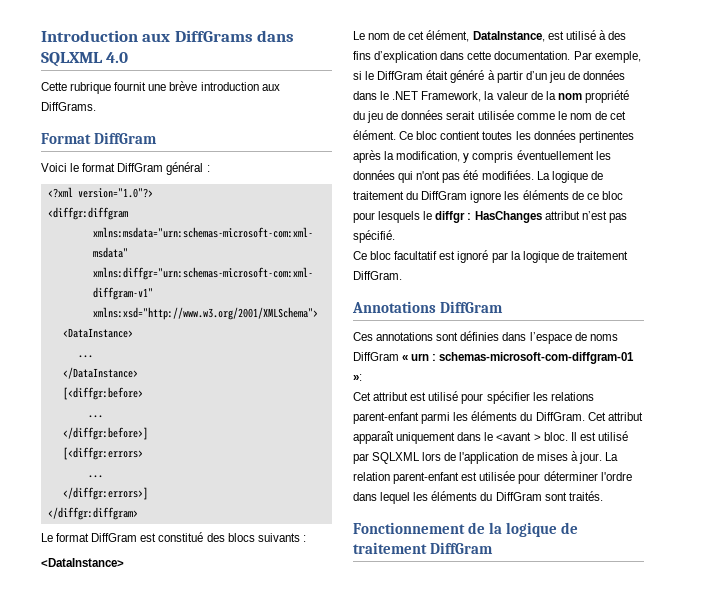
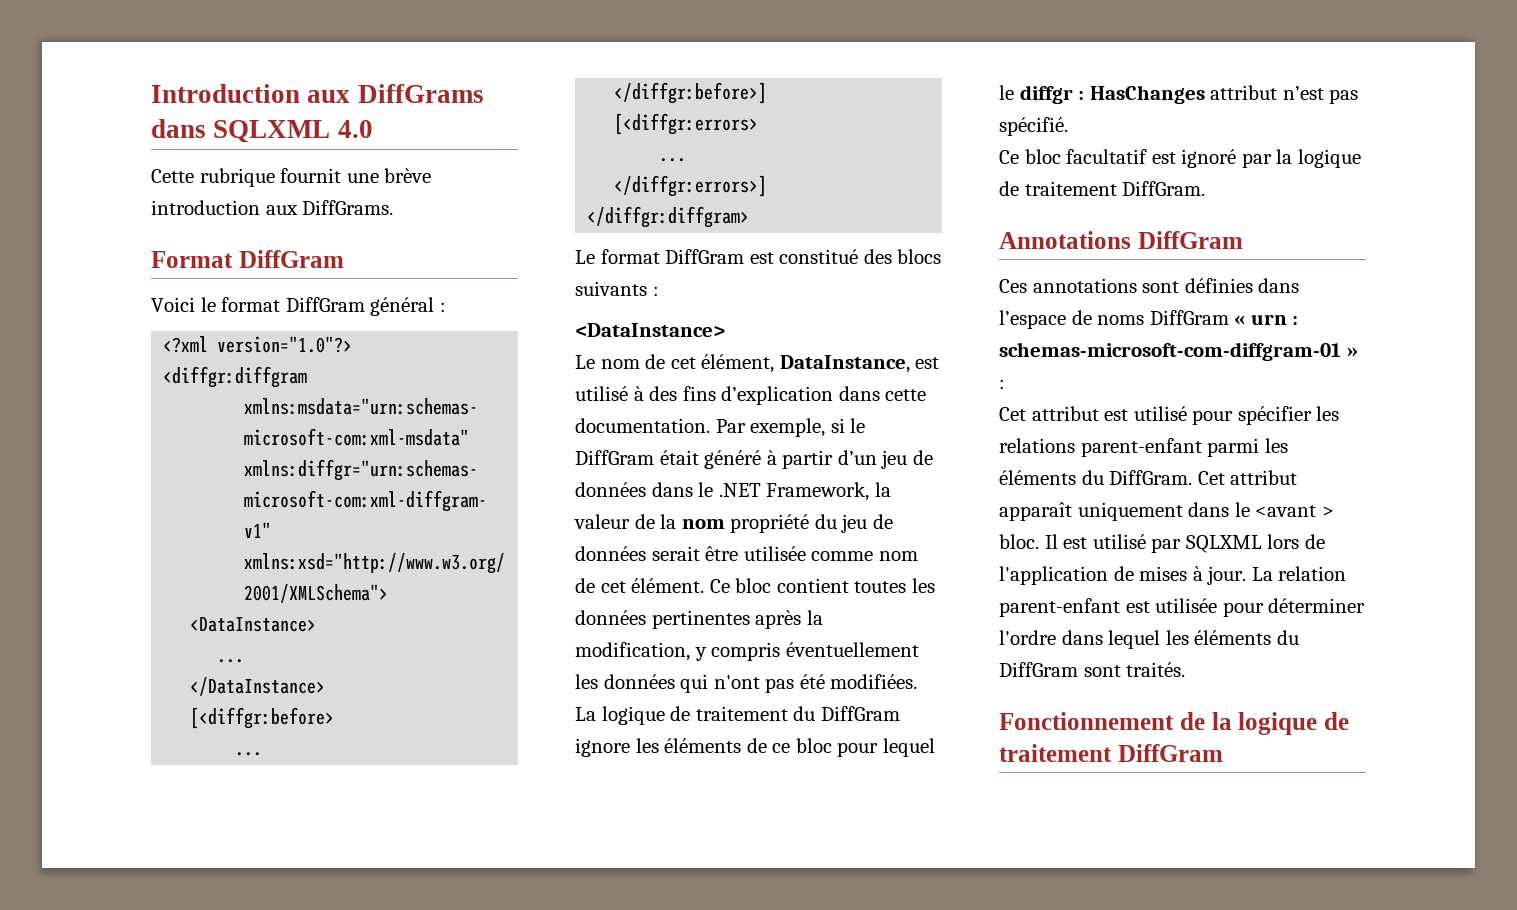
- Par exemple, si le DiffGram était généré à partir d’un jeu de données dans le .NET Framework, la valeur de la nom propriété du jeu de données serait utilisée comme le nom de cet élément.
+ Par exemple, si le DiffGram était généré à partir d’un jeu de données dans le .NET Framework, la valeur de la nom propriété du jeu de données serait être utilisée comme nom de cet élément.
- La logique de traitement du DiffGram ignore les éléments de ce bloc pour lesquels le diffgr : HasChanges attribut n’est pas spécifié.
+ La logique de traitement du DiffGram ignore les éléments de ce bloc pour lequel le diffgr : HasChanges attribut n’est pas spécifié.
- Ces annotations sont définies dans l’espace de noms DiffGram « urn : schemas-microsoft-com-diffgram-01 »:
+ Ces annotations sont définies dans l’espace de noms DiffGram « urn : schemas-microsoft-com-diffgram-01 » :

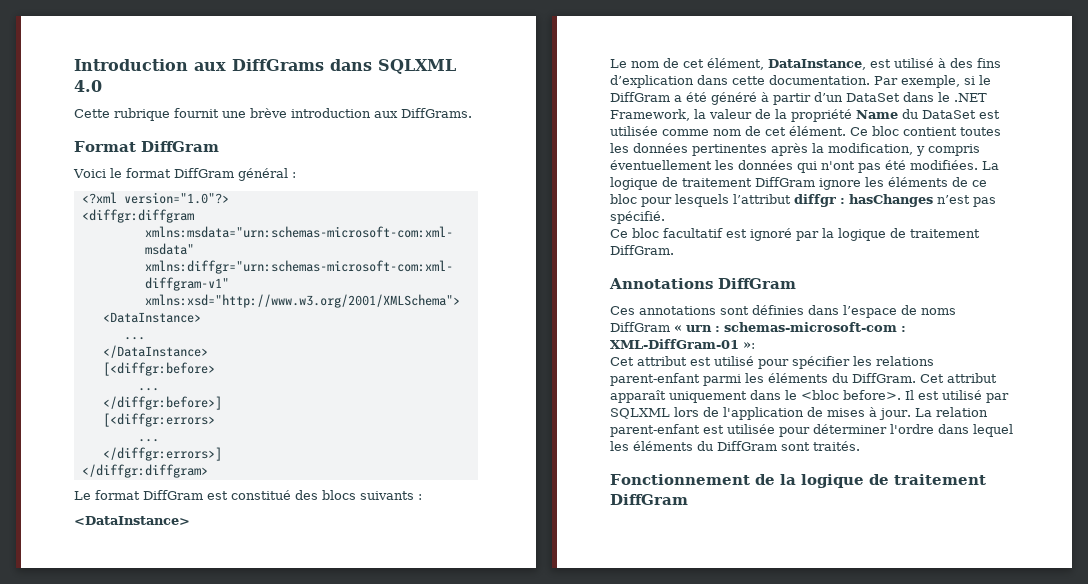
- Par exemple, si le DiffGram était généré à partir d’un jeu de données dans le .NET Framework, la valeur de la nom propriété du jeu de données serait être utilisée comme nom de cet élément.
+ Par exemple, si le DiffGram a été généré à partir d’un DataSet dans le .NET Framework, la valeur de la propriété Name du DataSet est utilisée comme nom de cet élément.
- La logique de traitement du DiffGram ignore les éléments de ce bloc pour lequel le diffgr : HasChanges attribut n’est pas spécifié.
+ La logique de traitement DiffGram ignore les éléments de ce bloc pour lesquels l’attribut diffgr : hasChanges n’est pas spécifié.
- Ces annotations sont définies dans l’espace de noms DiffGram « urn : schemas-microsoft-com-diffgram-01 » :
+ Ces annotations sont définies dans l’espace de noms DiffGram « urn : schemas-microsoft-com : XML-DiffGram-01 »:
- Cet attribut apparaît uniquement dans le <avant > bloc.
+ Cet attribut apparaît uniquement dans le <bloc before>.

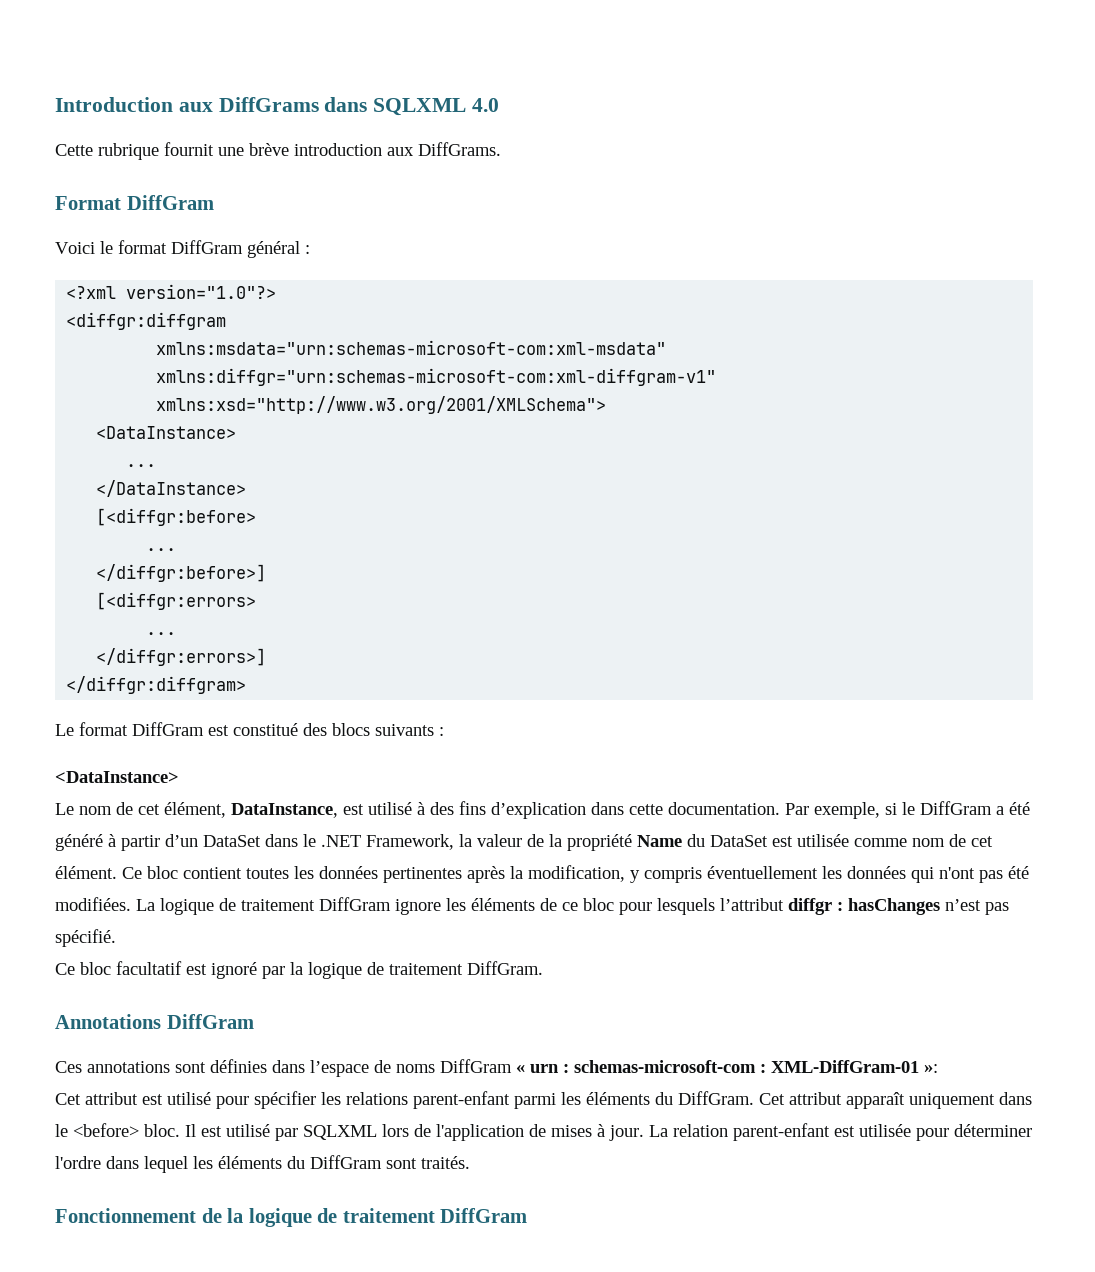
- Cet attribut apparaît uniquement dans le <bloc before>.
+ Cet attribut apparaît uniquement dans le <before> bloc.

